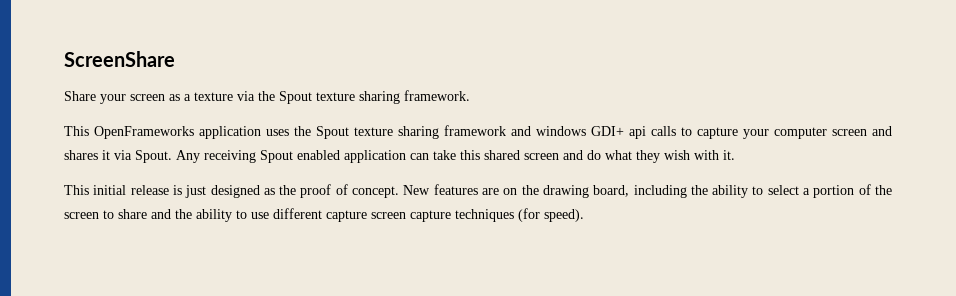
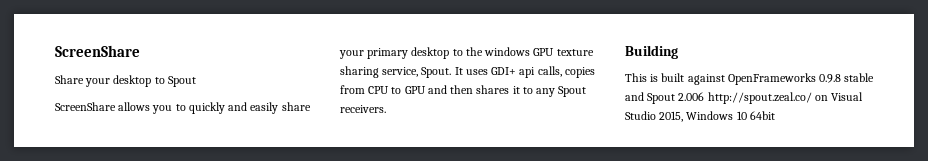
- Share your screen as a texture via the Spout texture sharing framework.
- This OpenFrameworks application uses the Spout texture sharing framework and windows GDI+ api calls to capture your computer screen and shares it via Spout. Any receiving Spout enabled application can take this shared screen and do what they wish with it.
- This initial release is just designed as the proof of concept. New features are on the drawing board, including the ability to select a portion of the screen to share and the ability to use different capture screen capture techniques (for speed).
+ Share your desktop to Spout
+ ScreenShare allows you to quickly and easily share your primary desktop to the windows GPU texture sharing service, Spout. It uses GDI+ api calls, copies from CPU to GPU and then shares it to any Spout receivers.
+ Building
+ This is built against OpenFrameworks 0.9.8 stable and Spout 2.006 http://spout.zeal.co/ on Visual Studio 2015, Windows 10 64bit

